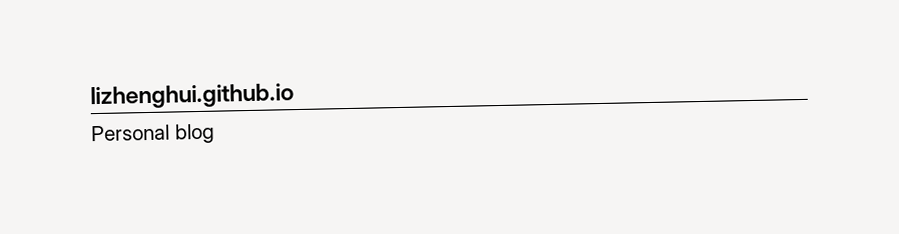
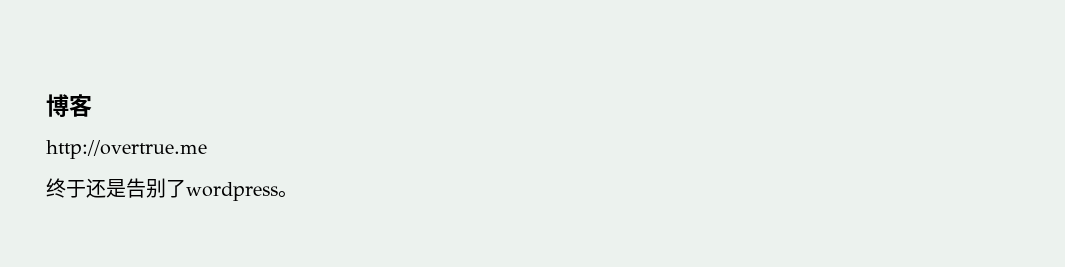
- lizhenghui.github.io
- Personal blog
+ 博客
+ http://overtrue.me
+ 终于还是告别了wordpress。

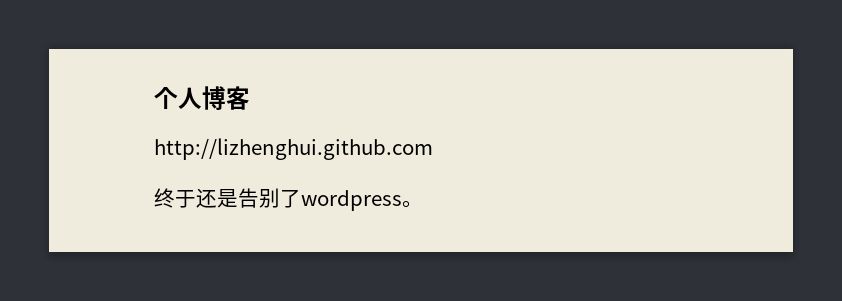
- 博客
+ 个人博客
- http://overtrue.me
+ http://lizhenghui.github.com

